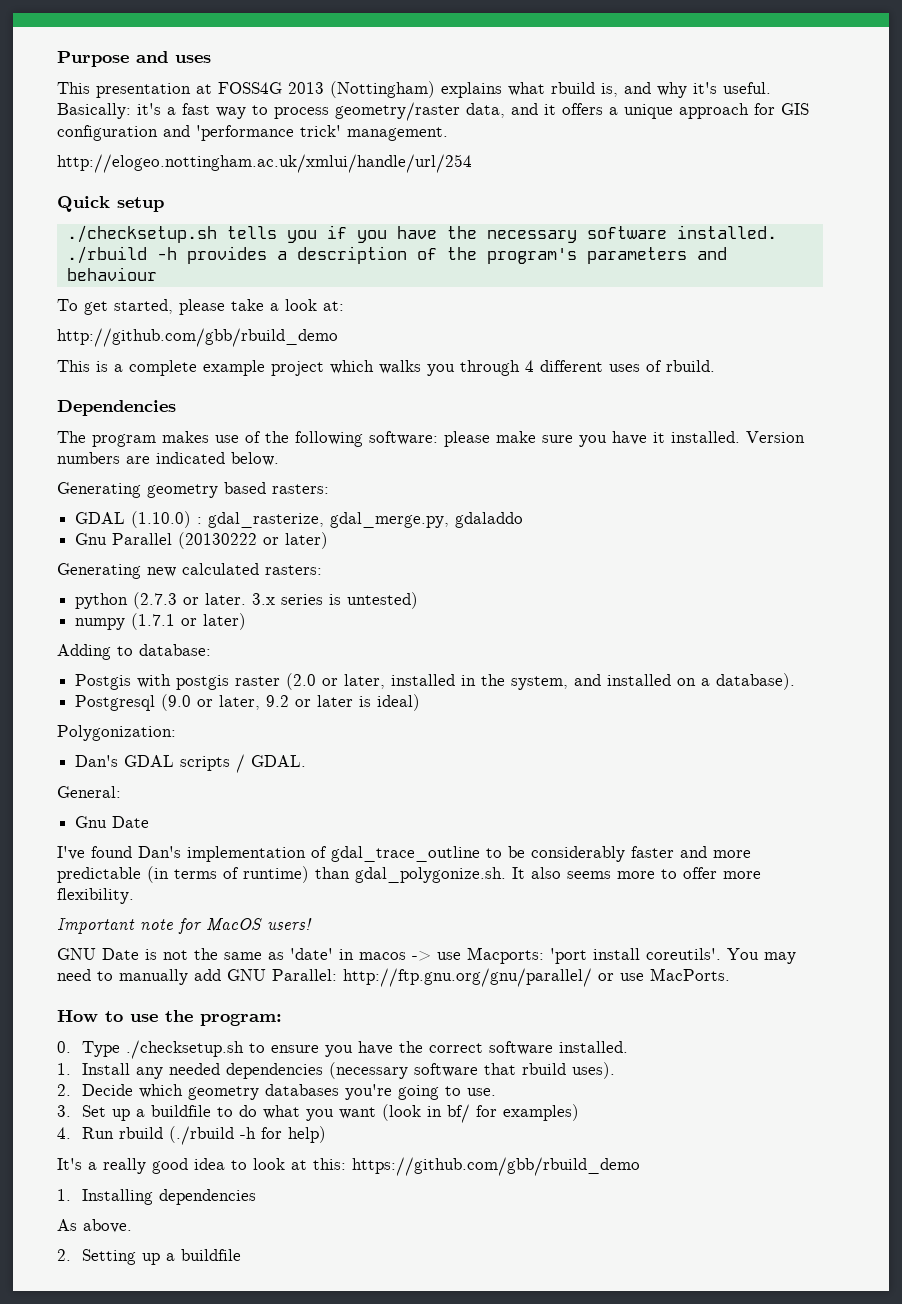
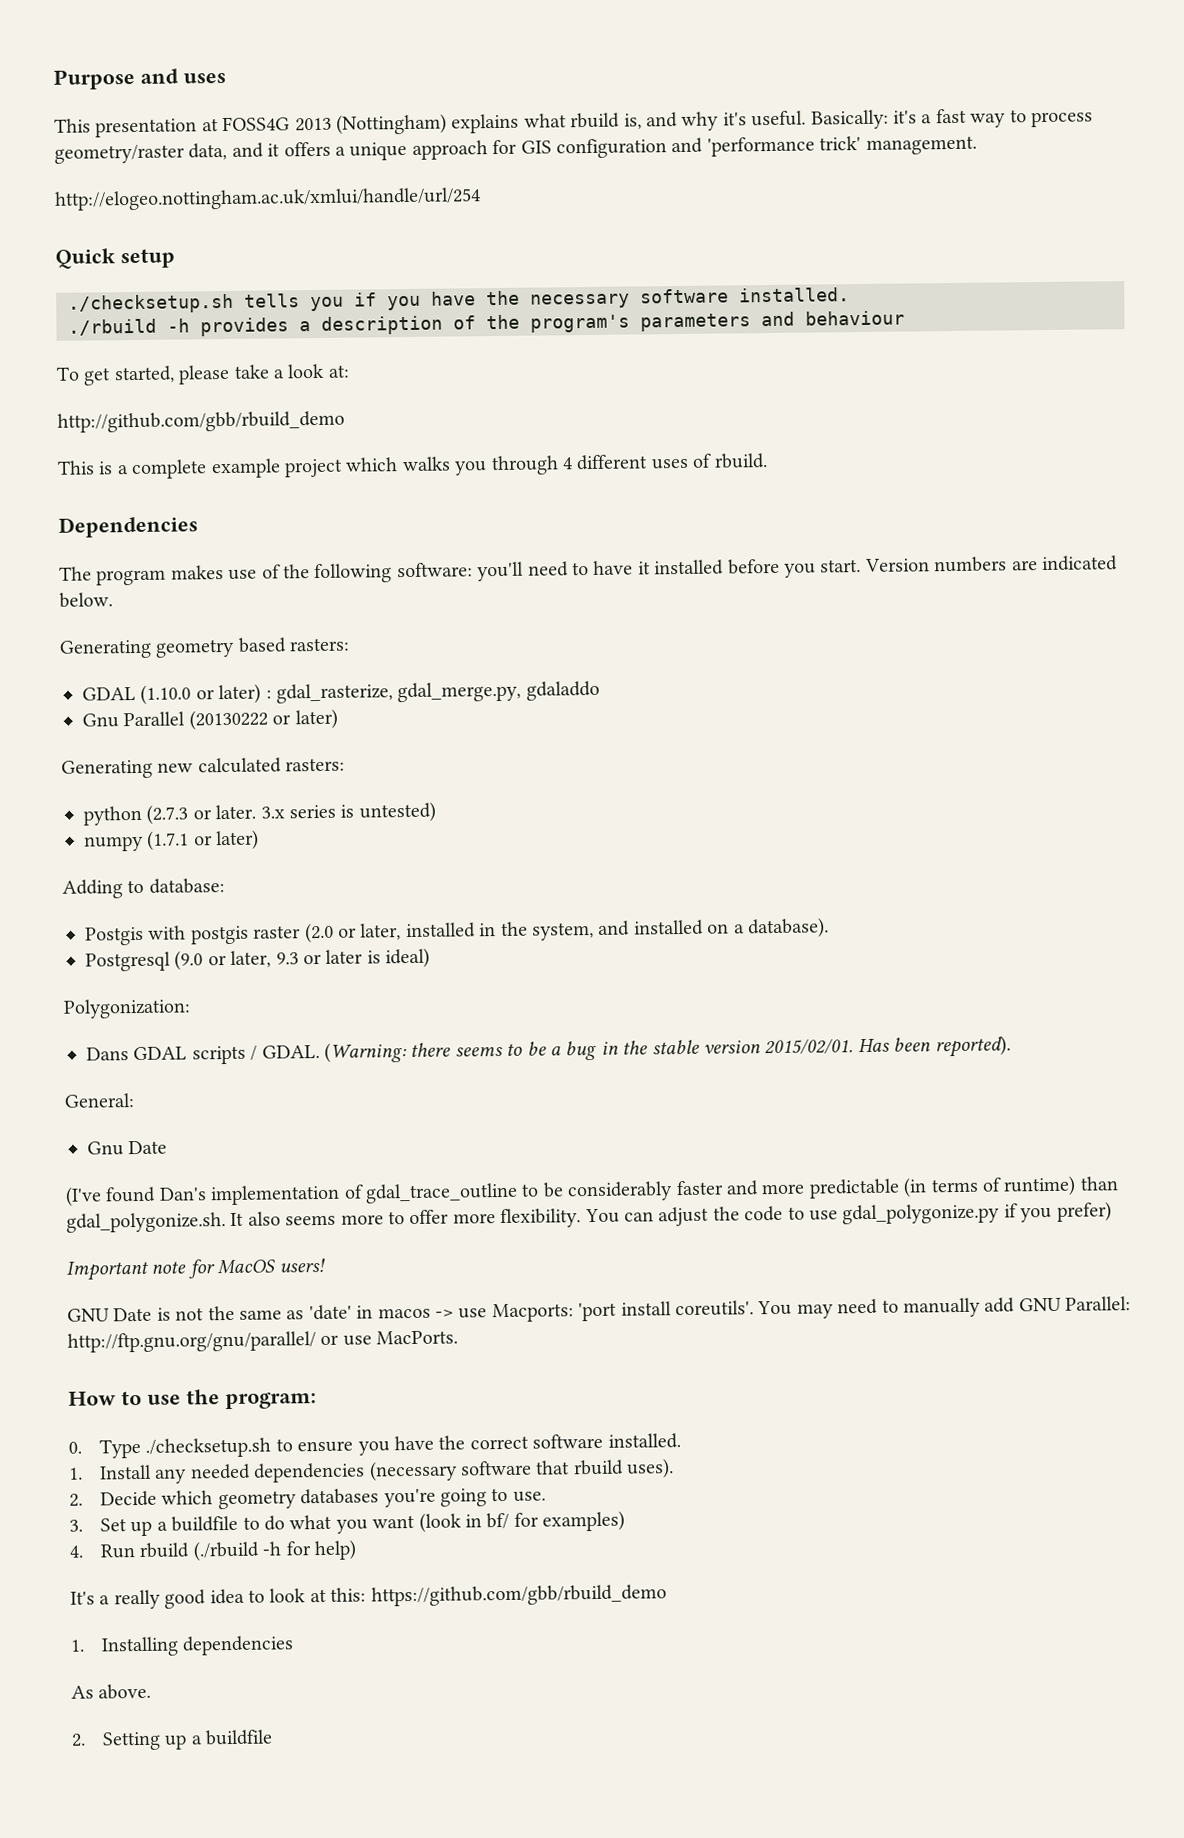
- The program makes use of the following software: please make sure you have it installed.
+ The program makes use of the following software: you'll need to have it installed before you start.
- GDAL (1.10.0) : gdal_rasterize, gdal_merge.py, gdaladdo
+ GDAL (1.10.0 or later) : gdal_rasterize, gdal_merge.py, gdaladdo
- Postgresql (9.0 or later, 9.2 or later is ideal)
+ Postgresql (9.0 or later, 9.3 or later is ideal)
- Dan's GDAL scripts / GDAL.
+ Dans GDAL scripts / GDAL. (Warning: there seems to be a bug in the stable version 2015/02/01. Has been reported).
- I've found Dan's implementation of gdal_trace_outline to be considerably faster and more predictable (in terms of runtime) than gdal_polygonize.sh. It also seems more to offer more flexibility.
+ (I've found Dan's implementation of gdal_trace_outline to be considerably faster and more predictable (in terms of runtime) than gdal_polygonize.sh. It also seems more to offer more flexibility. You can adjust the code to use gdal_polygonize.py if you prefer)

